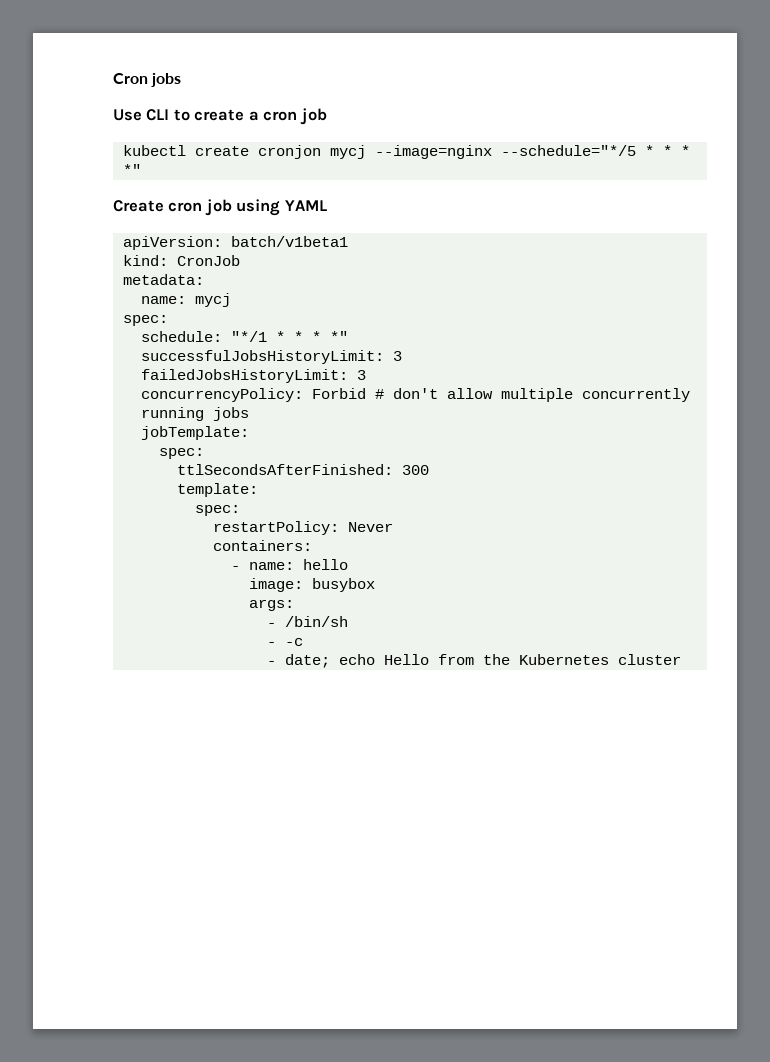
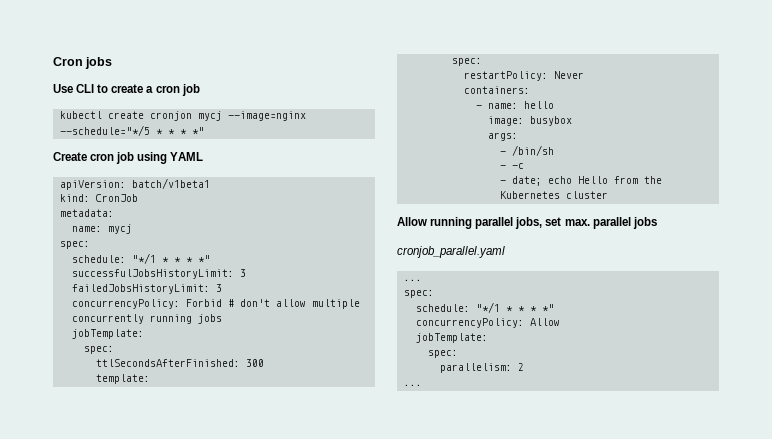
+ Allow running parallel jobs, set max. parallel jobs
+ cronjob_parallel.yaml
+ ...
+ spec:
+ schedule: "*/1 * * * *"
+ concurrencyPolicy: Allow
+ jobTemplate:
+ spec:
+ parallelism: 2
+ ...

